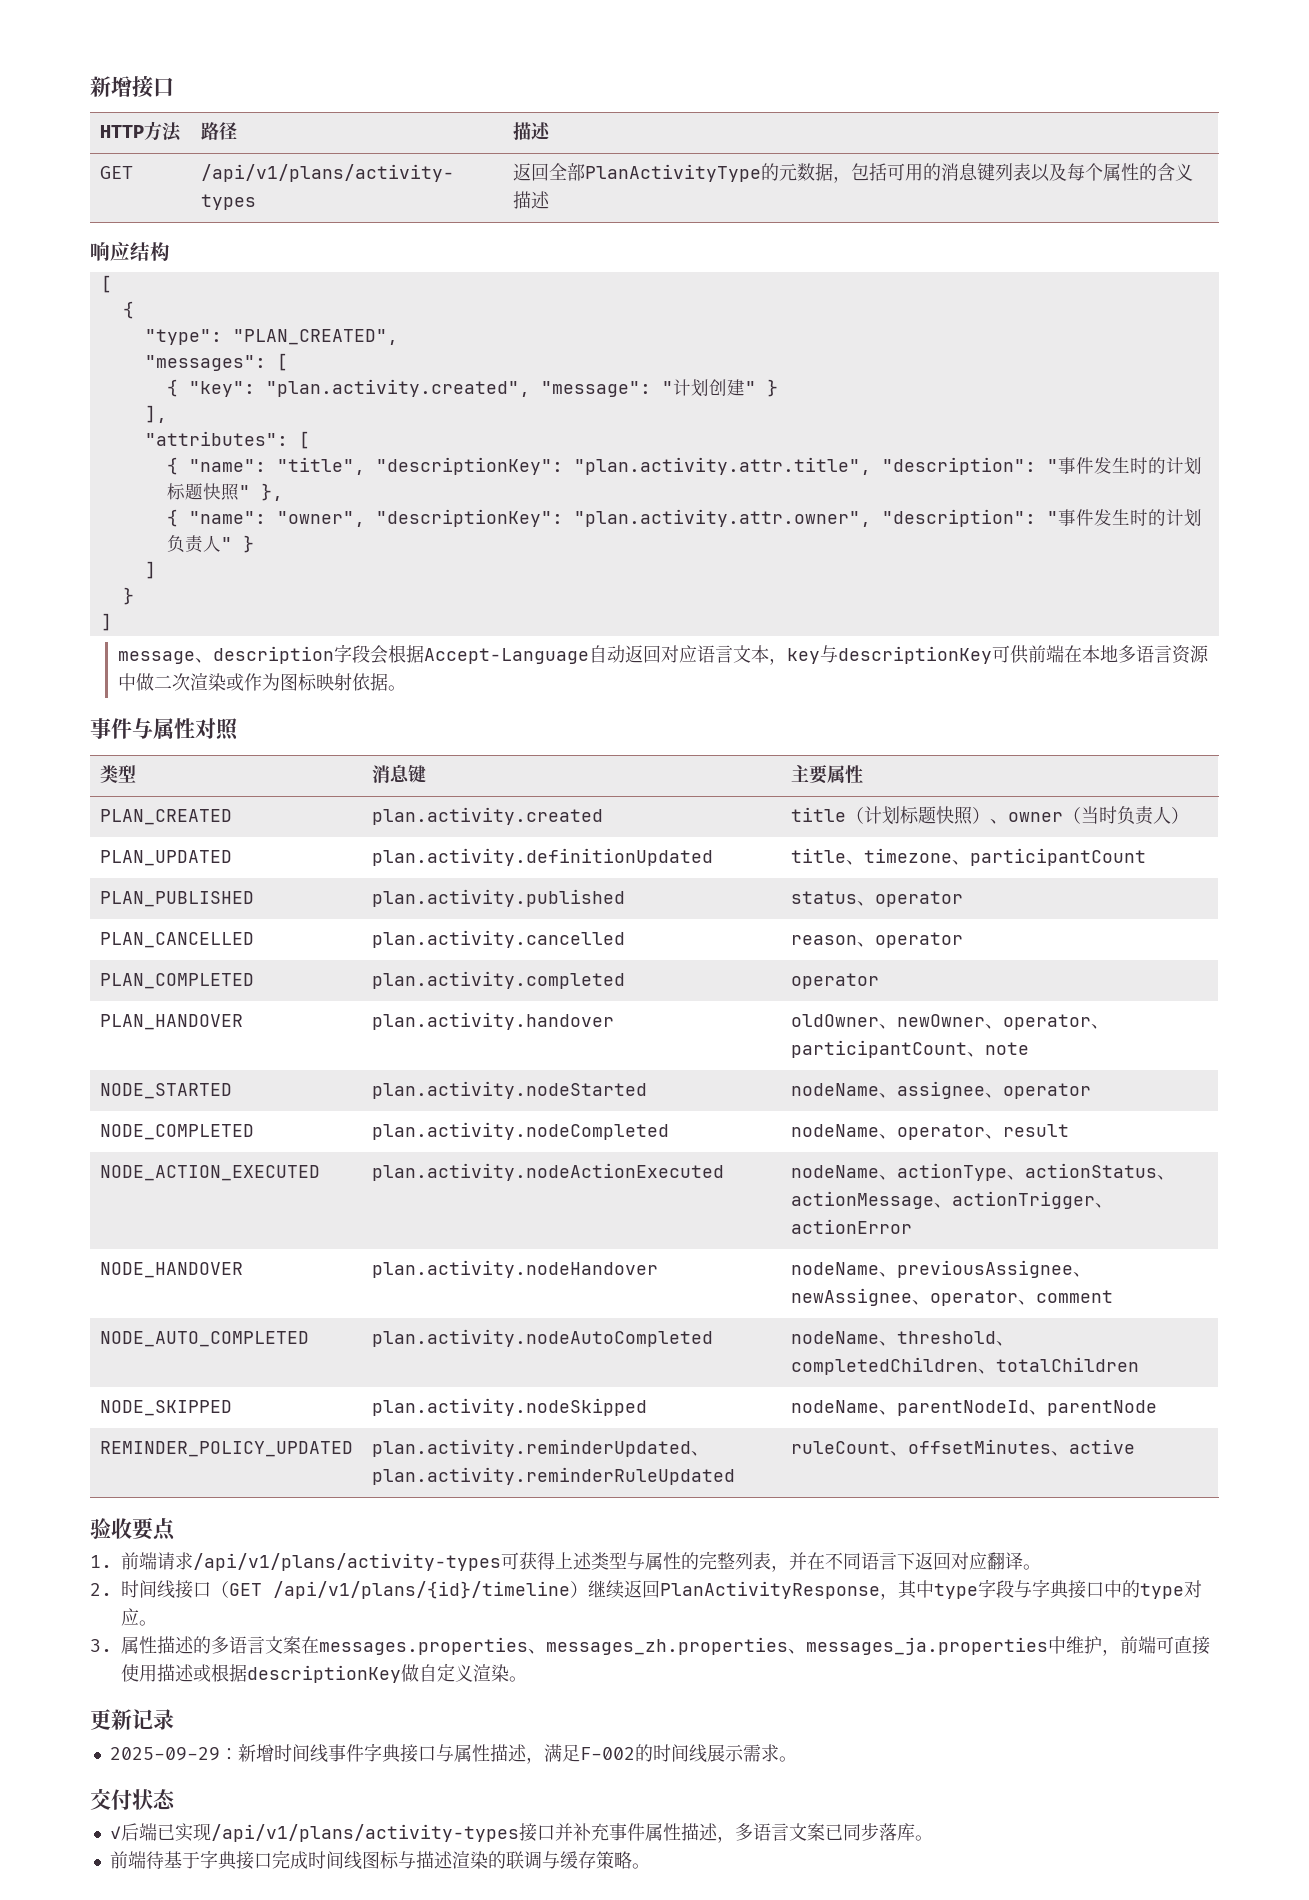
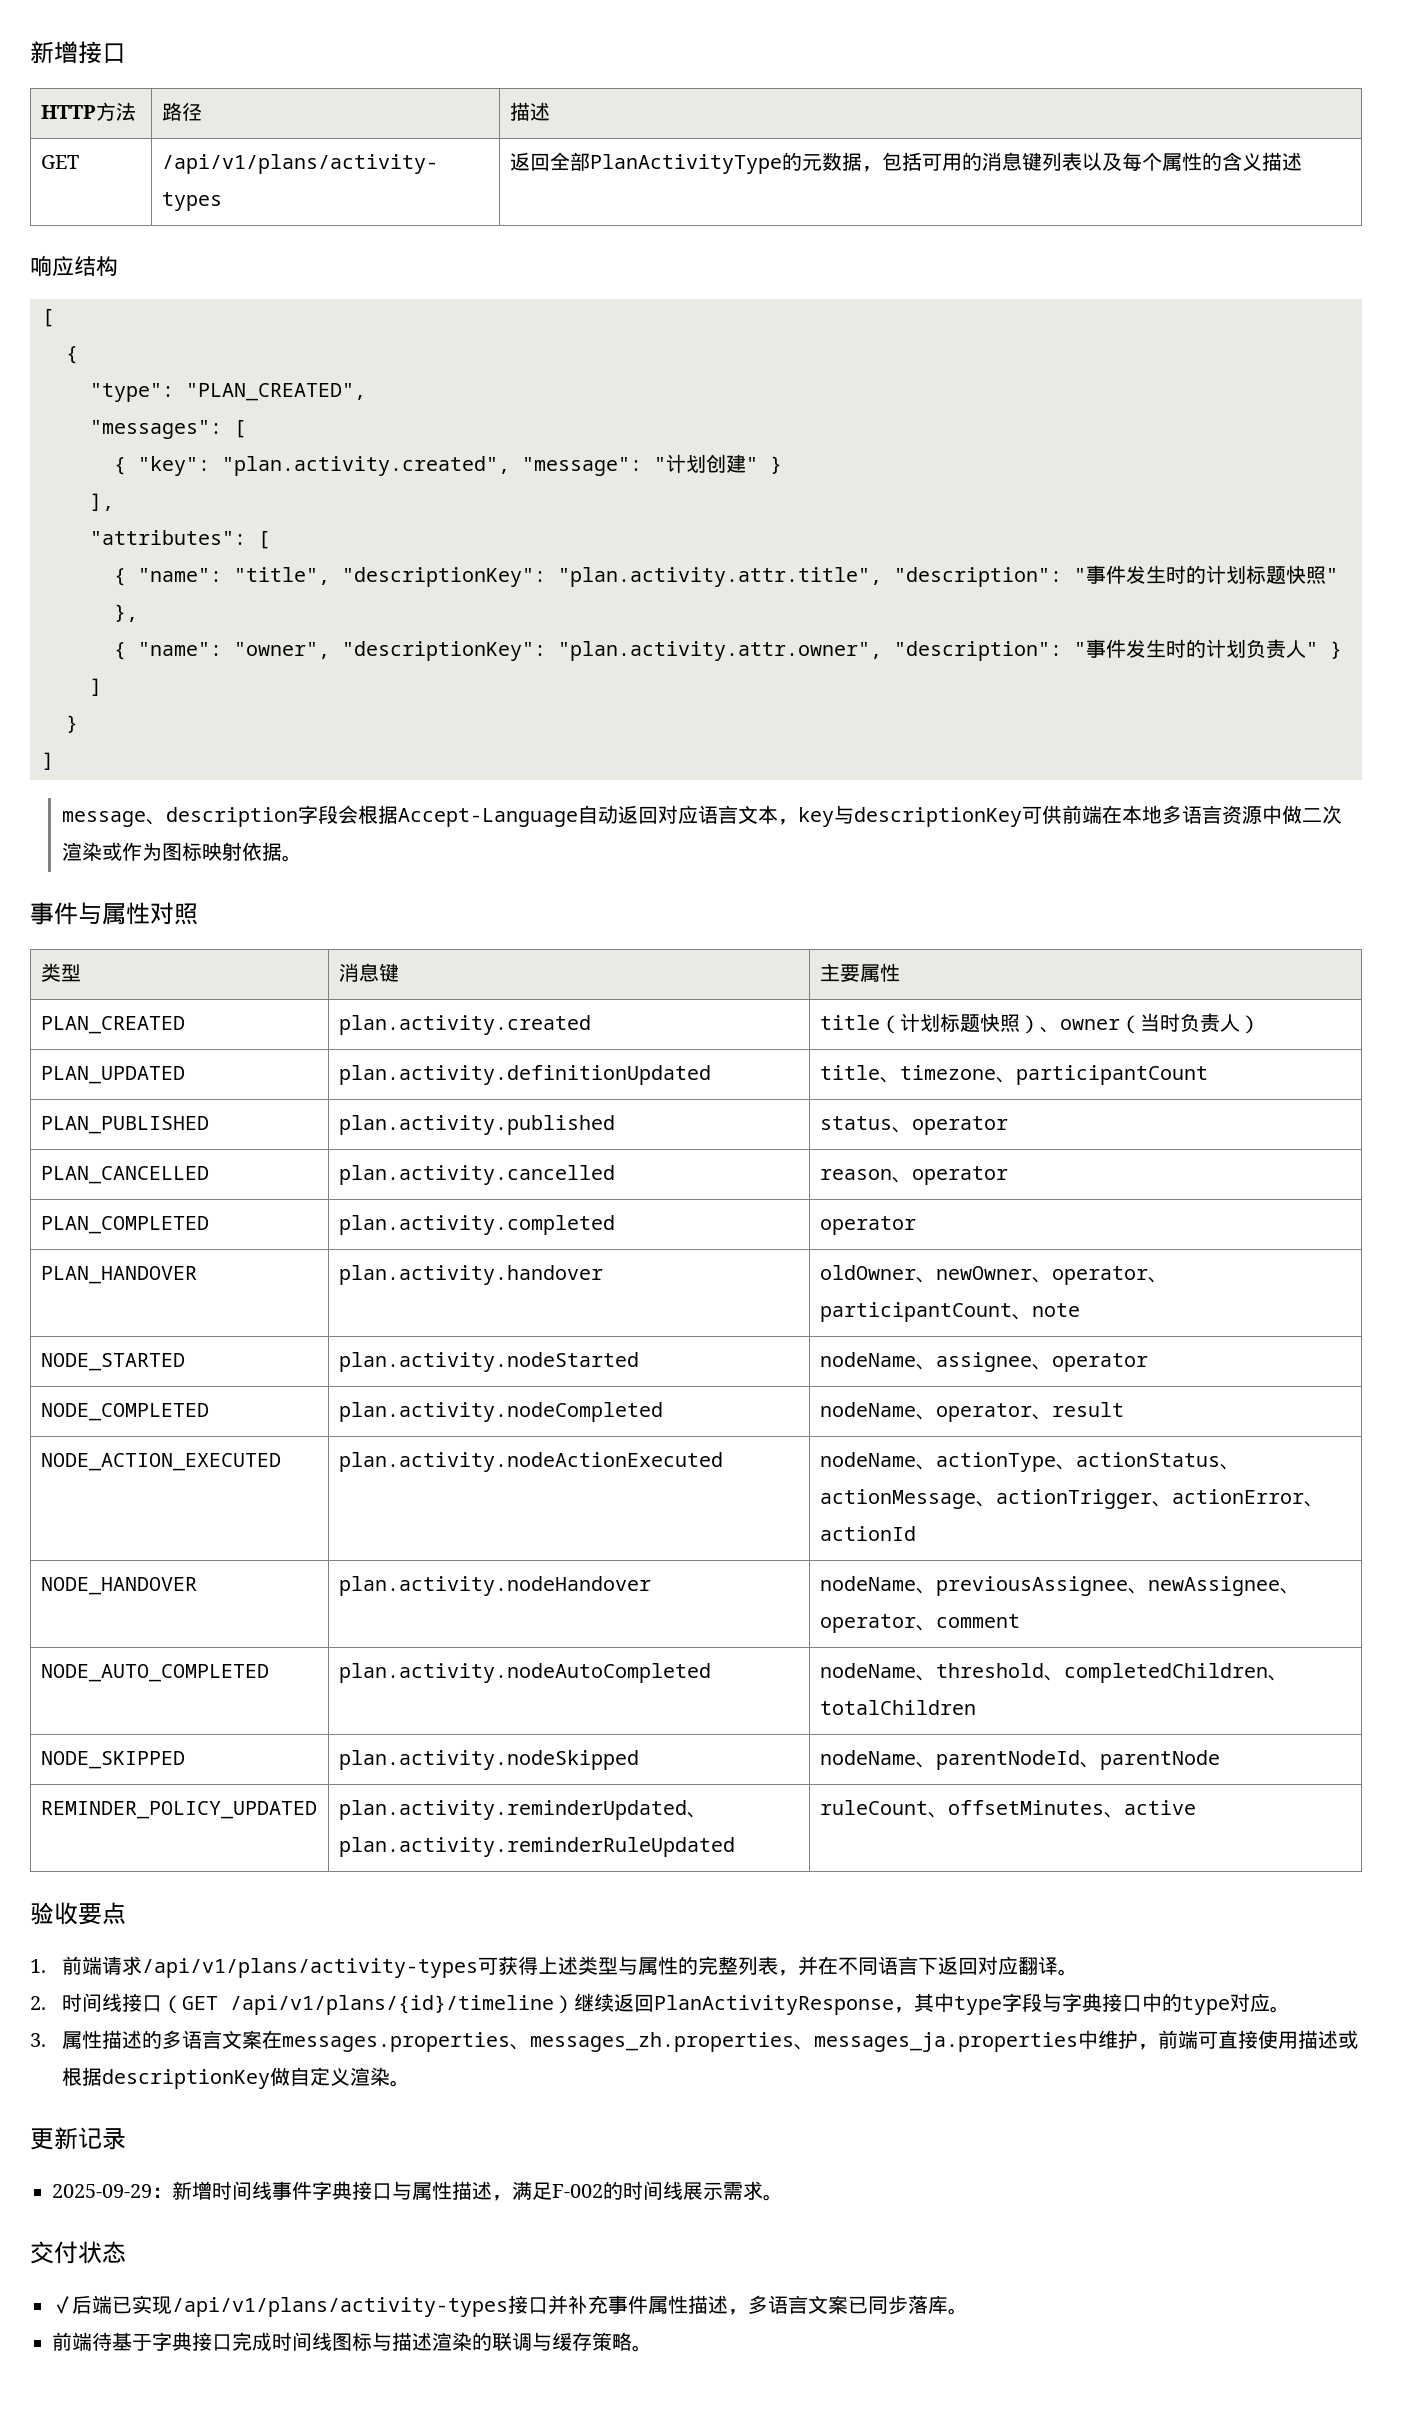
- NODE_ACTION_EXECUTED | plan.activity.nodeActionExecuted | nodeName、actionType、actionStatus、actionMessage、actionTrigger、actionError
+ NODE_ACTION_EXECUTED | plan.activity.nodeActionExecuted | nodeName、actionType、actionStatus、actionMessage、actionTrigger、actionError、actionId

